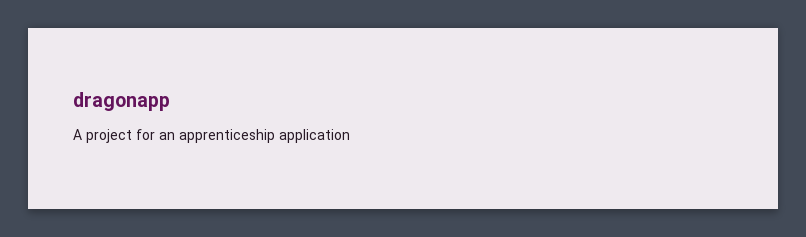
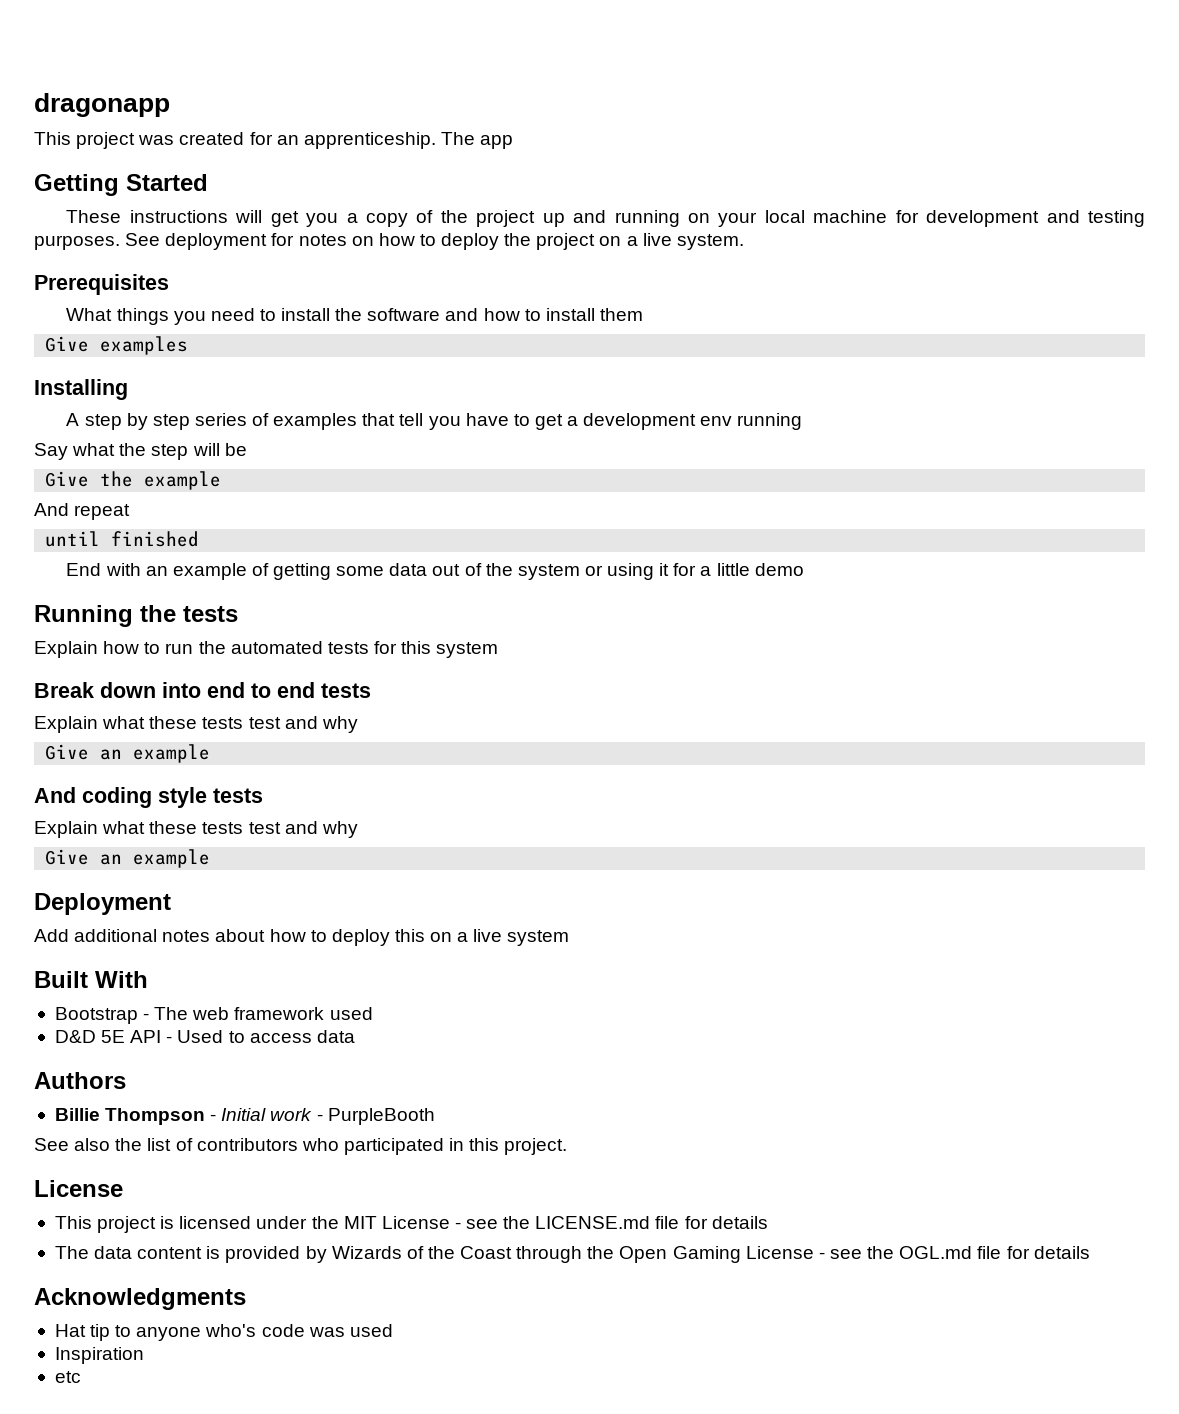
- A project for an apprenticeship application
+ This project was created for an apprenticeship. The app
+ Getting Started
+ These instructions will get you a copy of the project up and running on your local machine for development and testing purposes. See deployment for notes on how to deploy the project on a live system.
+ Prerequisites
+ What things you need to install the software and how to install them
+ Give examples
+ Installing
+ A step by step series of examples that tell you have to get a development env running
+ Say what the step will be
+ Give the example
+ And repeat
+ until finished
+ End with an example of getting some data out of the system or using it for a little demo
+ Running the tests
+ Explain how to run the automated tests for this system
+ Break down into end to end tests
+ Explain what these tests test and why
+ Give an example
+ And coding style tests
+ Explain what these tests test and why
+ Give an example
+ Deployment
+ Add additional notes about how to deploy this on a live system
+ Built With
+ Bootstrap - The web framework used
+ D&D 5E API - Used to access data
+ Authors
+ Billie Thompson - Initial work - PurpleBooth
+ See also the list of contributors who participated in this project.
+ License
+ This project is licensed under the MIT License - see the LICENSE.md file for details
+ The data content is provided by Wizards of the Coast through the Open Gaming License - see the OGL.md file for details
+ Acknowledgments
+ Hat tip to anyone who's code was used
+ Inspiration
+ etc

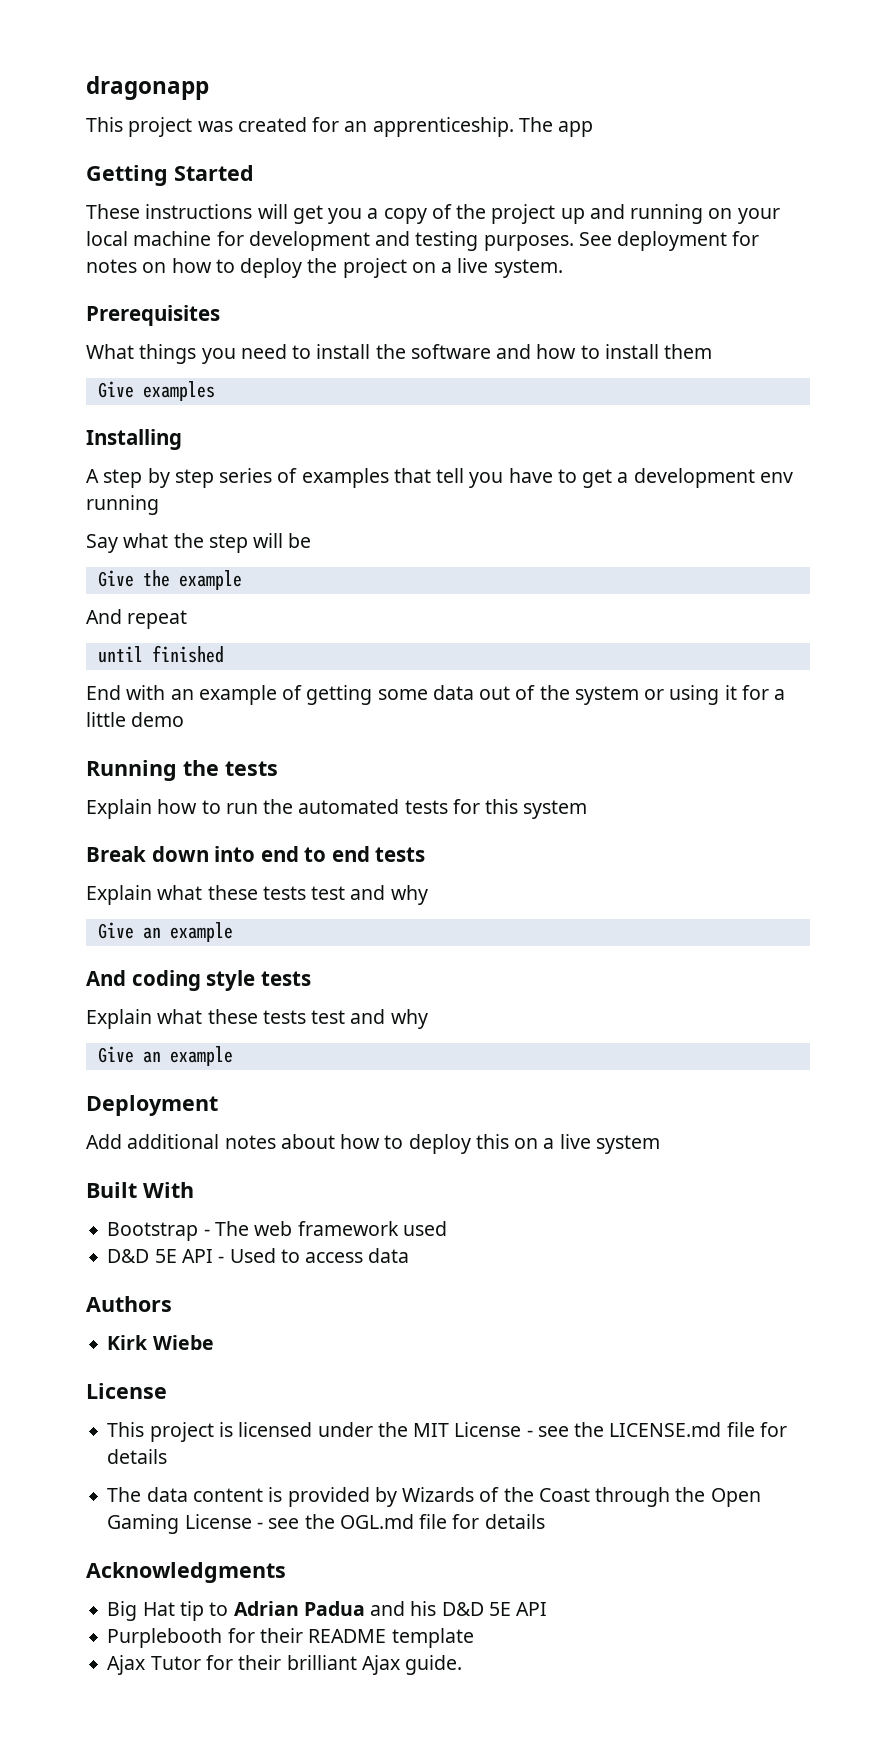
- Billie Thompson - Initial work - PurpleBooth
- See also the list of contributors who participated in this project.
+ Kirk Wiebe
- Hat tip to anyone who's code was used
- Inspiration
- etc
+ Big Hat tip to Adrian Padua and his D&D 5E API
+ Purplebooth for their README template
+ Ajax Tutor for their brilliant Ajax guide.

